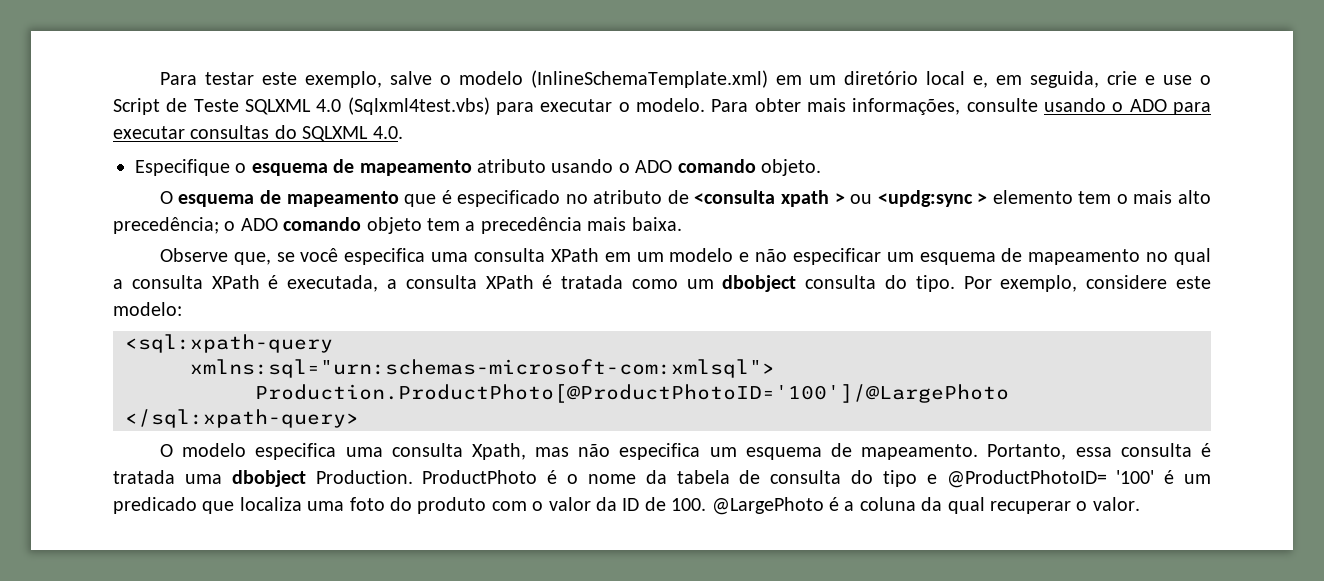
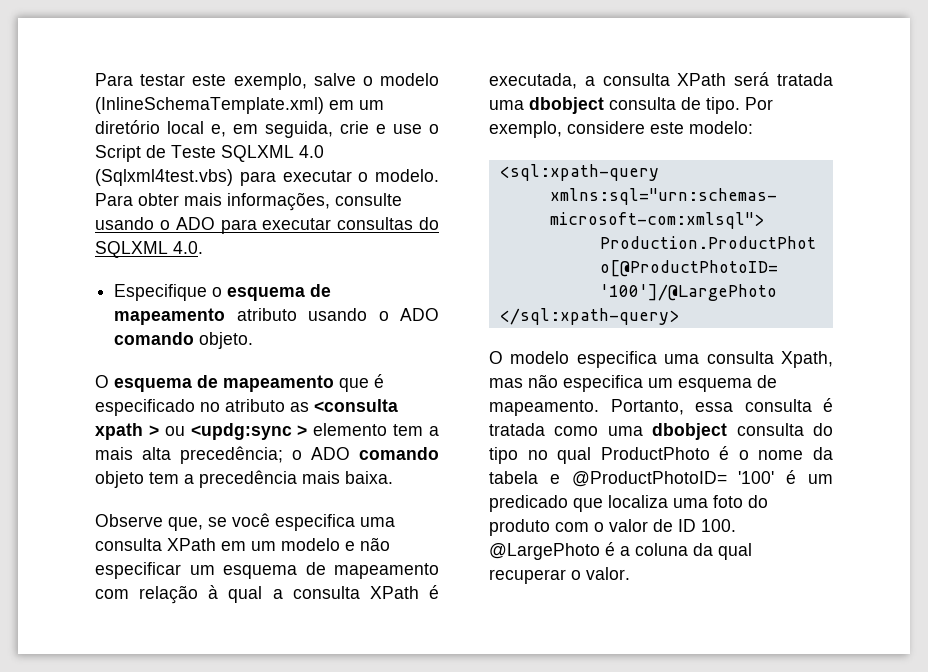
- O esquema de mapeamento que é especificado no atributo de <consulta xpath > ou <updg:sync > elemento tem o mais alto precedência; o ADO comando objeto tem a precedência mais baixa.
+ O esquema de mapeamento que é especificado no atributo as <consulta xpath > ou <updg:sync > elemento tem a mais alta precedência; o ADO comando objeto tem a precedência mais baixa.
- Observe que, se você especifica uma consulta XPath em um modelo e não especificar um esquema de mapeamento no qual a consulta XPath é executada, a consulta XPath é tratada como um dbobject consulta do tipo.
+ Observe que, se você especifica uma consulta XPath em um modelo e não especificar um esquema de mapeamento com relação à qual a consulta XPath é executada, a consulta XPath será tratada uma dbobject consulta de tipo.
- Portanto, essa consulta é tratada uma dbobject Production. ProductPhoto é o nome da tabela de consulta do tipo e @ProductPhotoID= '100' é um predicado que localiza uma foto do produto com o valor da ID de 100. @LargePhoto é a coluna da qual recuperar o valor.
+ Portanto, essa consulta é tratada como uma dbobject consulta do tipo no qual ProductPhoto é o nome da tabela e @ProductPhotoID= '100' é um predicado que localiza uma foto do produto com o valor de ID 100. @LargePhoto é a coluna da qual recuperar o valor.

